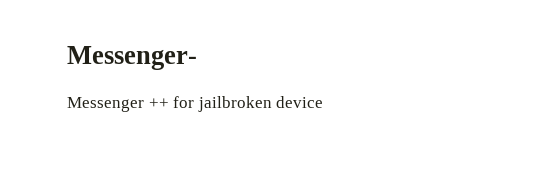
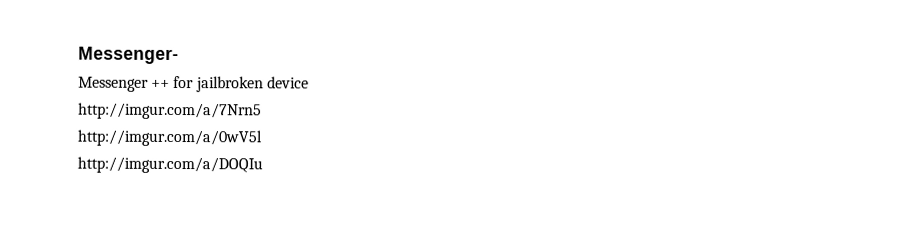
+ http://imgur.com/a/7Nrn5
+ http://imgur.com/a/0wV5l
+ http://imgur.com/a/DOQIu

